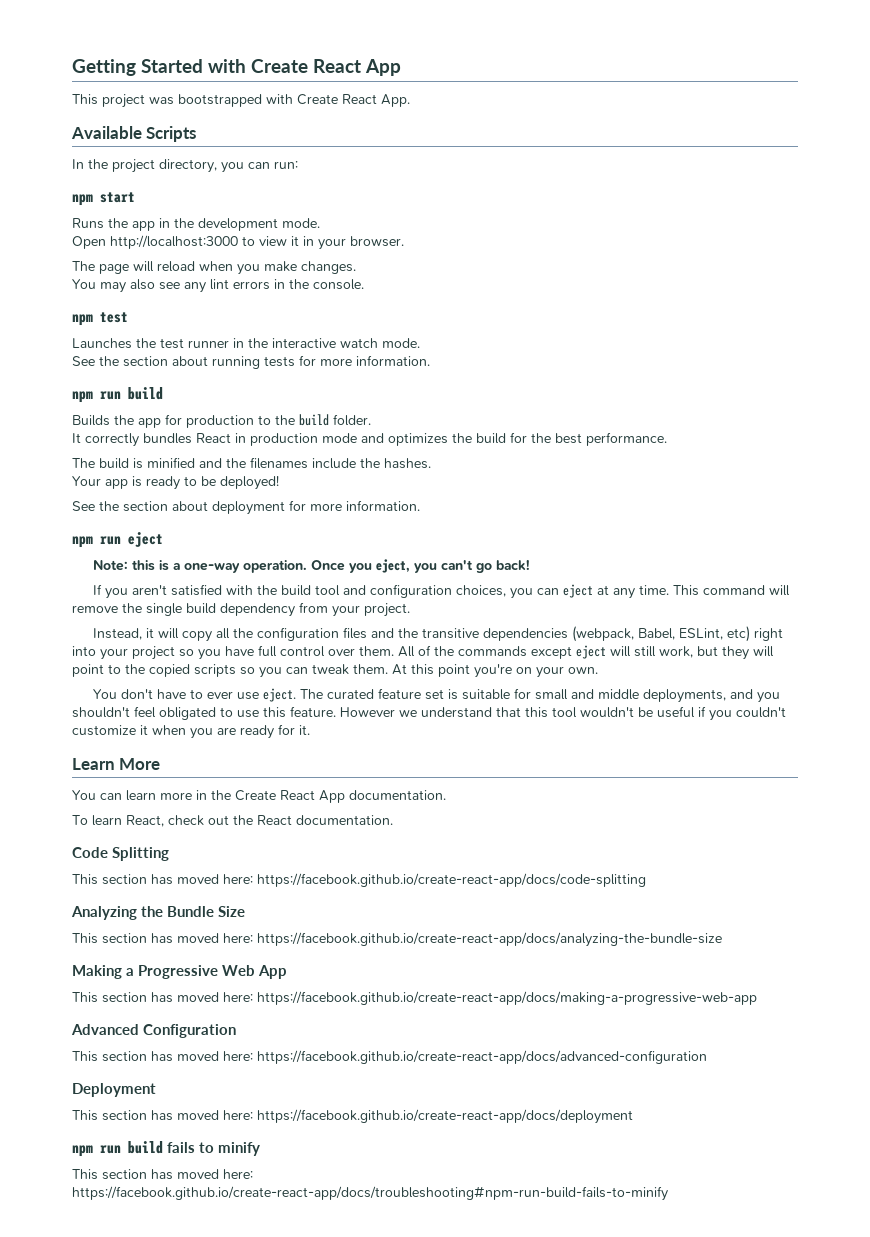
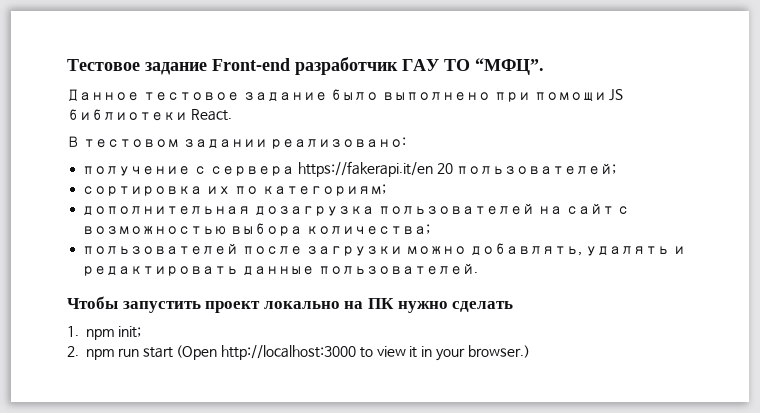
- Getting Started with Create React App
- This project was bootstrapped with Create React App.
- Available Scripts
- In the project directory, you can run:
- npm start
- Runs the app in the development mode.
- Open http://localhost:3000 to view it in your browser.
- The page will reload when you make changes.
- You may also see any lint errors in the console.
- npm test
- Launches the test runner in the interactive watch mode.
- See the section about running tests for more information.
- npm run build
- Builds the app for production to the build folder.
- It correctly bundles React in production mode and optimizes the build for the best performance.
- The build is minified and the filenames include the hashes.
- Your app is ready to be deployed!
- See the section about deployment for more information.
- npm run eject
- Note: this is a one-way operation. Once you eject, you can't go back!
- If you aren't satisfied with the build tool and configuration choices, you can eject at any time. This command will remove the single build dependency from your project.
- Instead, it will copy all the configuration files and the transitive dependencies (webpack, Babel, ESLint, etc) right into your project so you have full control over them. All of the commands except eject will still work, but they will point to the copied scripts so you can tweak them. At this point you're on your own.
- You don't have to ever use eject. The curated feature set is suitable for small and middle deployments, and you shouldn't feel obligated to use this feature. However we understand that this tool wouldn't be useful if you couldn't customize it when you are ready for it.
- Learn More
- You can learn more in the Create React App documentation.
- To learn React, check out the React documentation.
- Code Splitting
- This section has moved here: https://facebook.github.io/create-react-app/docs/code-splitting
- Analyzing the Bundle Size
- This section has moved here: https://facebook.github.io/create-react-app/docs/analyzing-the-bundle-size
- Making a Progressive Web App
- This section has moved here: https://facebook.github.io/create-react-app/docs/making-a-progressive-web-app
- Advanced Configuration
- This section has moved here: https://facebook.github.io/create-react-app/docs/advanced-configuration
- Deployment
- This section has moved here: https://facebook.github.io/create-react-app/docs/deployment
- npm run build fails to minify
- This section has moved here: https://facebook.github.io/create-react-app/docs/troubleshooting#npm-run-build-fails-to-minify
+ Тестовое задание Front-end разработчик ГАУ ТО “МФЦ”.
+ Данное тестовое задание было выполнено при помощи JS библиотеки React.
+ В тестовом задании реализовано:
+ получение с сервера https://fakerapi.it/en 20 пользователей;
+ сортировка их по категориям;
+ дополнительная дозагрузка пользователей на сайт с возможностью выбора количества;
+ пользователей после загрузки можно добавлять, удалять и редактировать данные пользователей.
+ Чтобы запустить проект локально на ПК нужно сделать
+ 1. npm init;
+ 2. npm run start (Open http://localhost:3000 to view it in your browser.)

